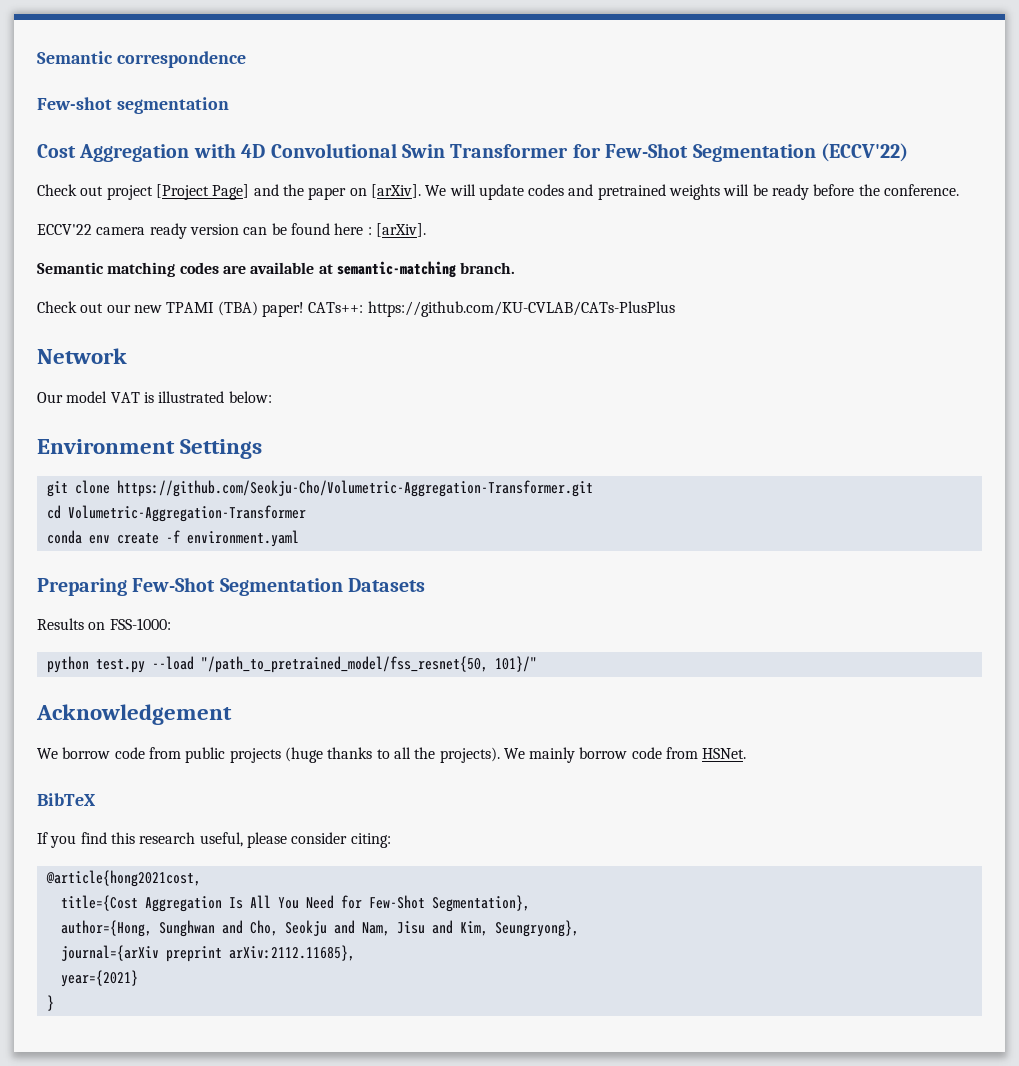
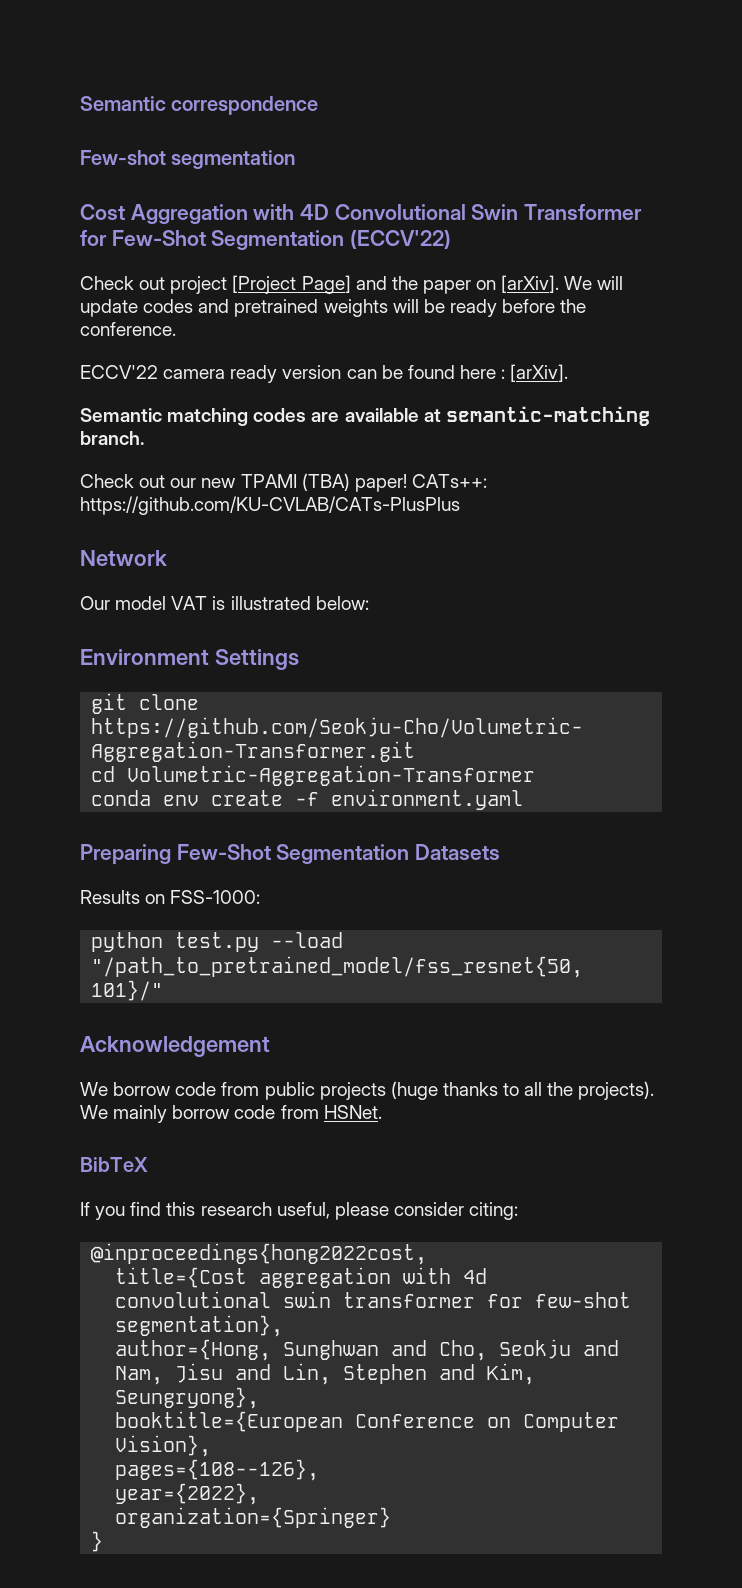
- @article{hong2021cost,
+ @inproceedings{hong2022cost,
- title={Cost Aggregation Is All You Need for Few-Shot Segmentation},
+ title={Cost aggregation with 4d convolutional swin transformer for few-shot segmentation},
- author={Hong, Sunghwan and Cho, Seokju and Nam, Jisu and Kim, Seungryong},
+ author={Hong, Sunghwan and Cho, Seokju and Nam, Jisu and Lin, Stephen and Kim, Seungryong},
- journal={arXiv preprint arXiv:2112.11685},
- year={2021}
+ booktitle={European Conference on Computer Vision},
+ pages={108--126},
+ year={2022},
+ organization={Springer}

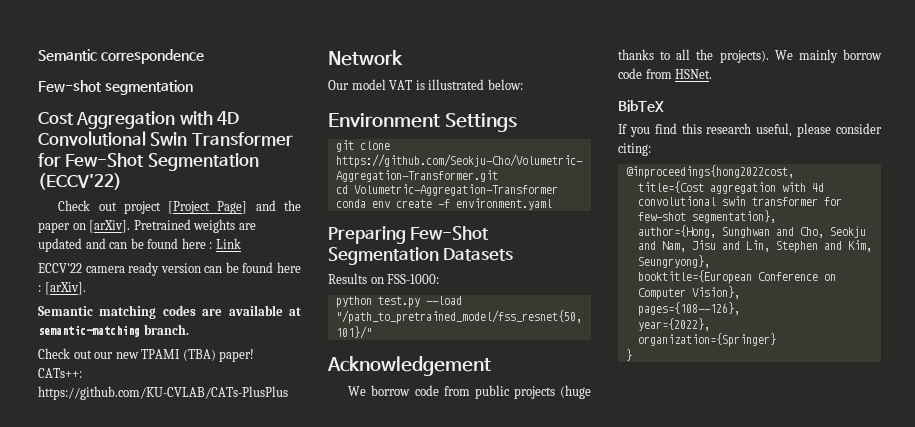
- We will update codes and pretrained weights will be ready before the conference.
+ Pretrained weights are updated and can be found here : Link

